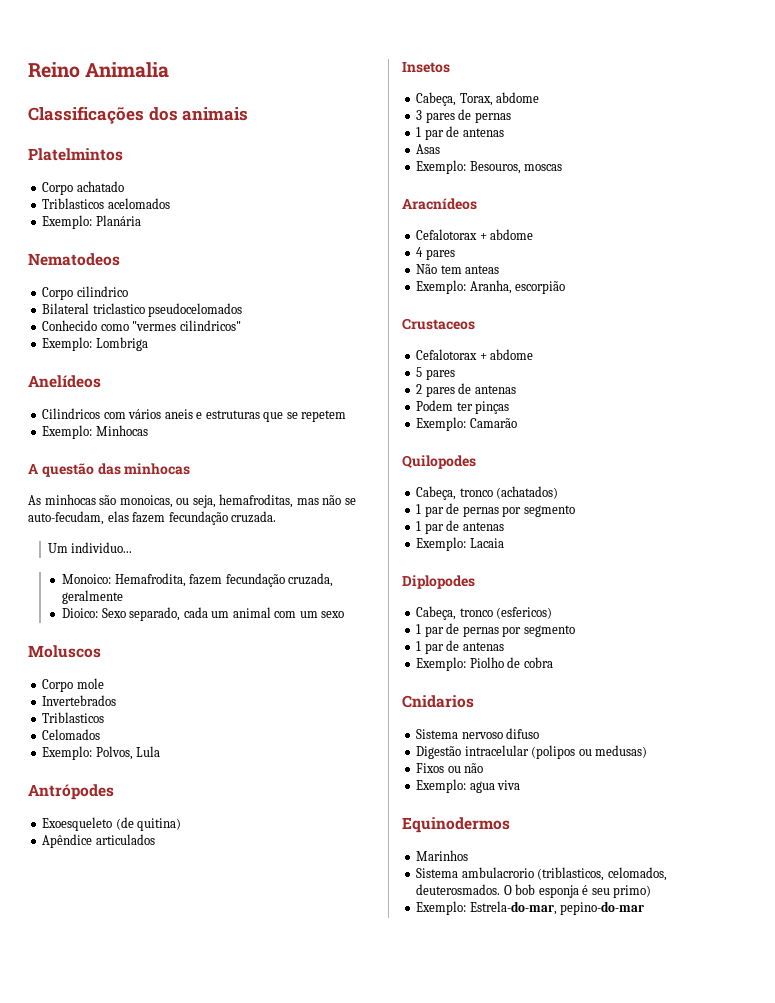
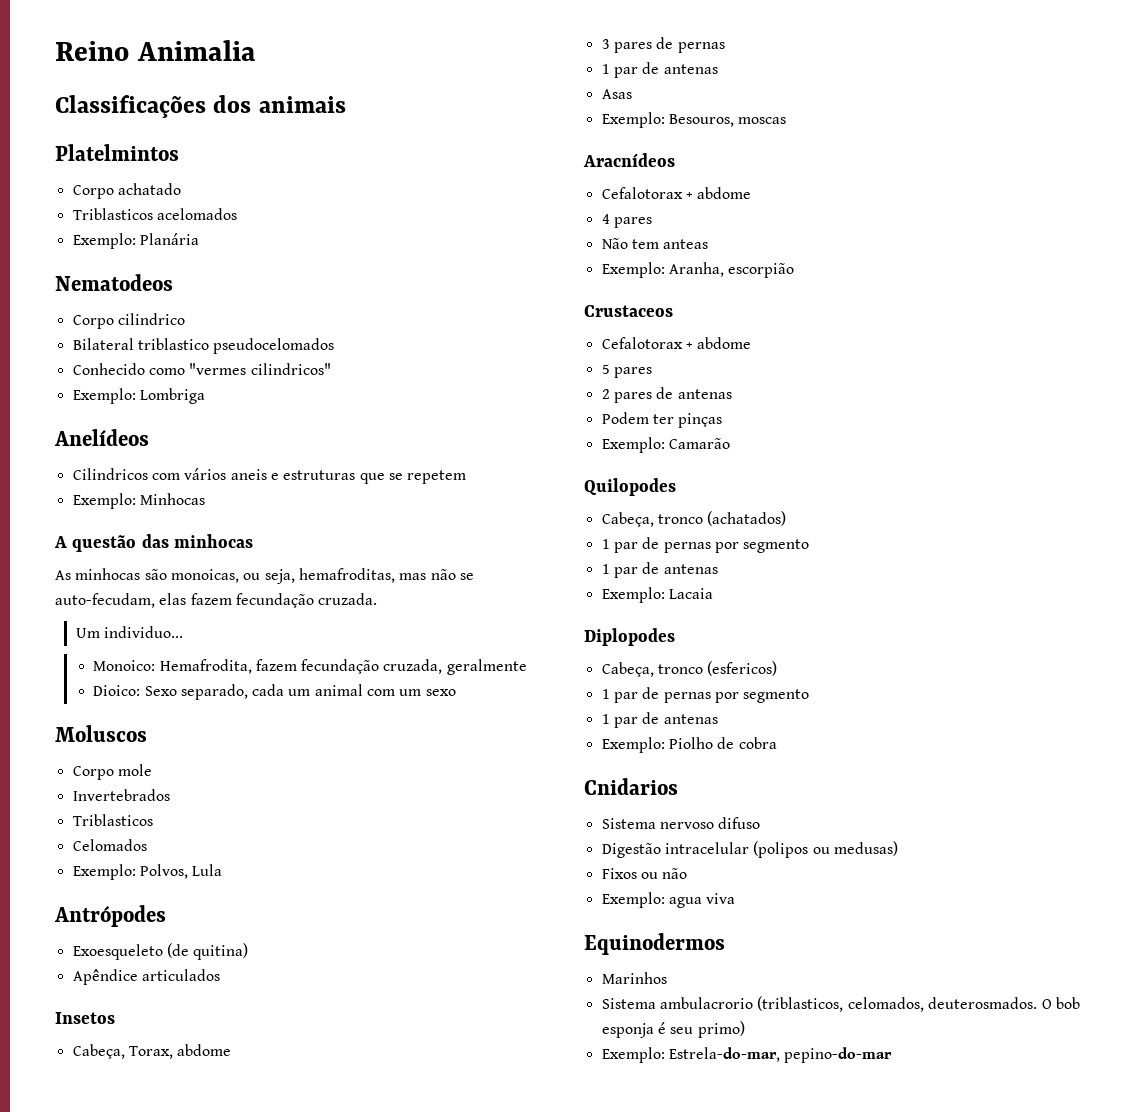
- Bilateral triclastico pseudocelomados
+ Bilateral triblastico pseudocelomados

